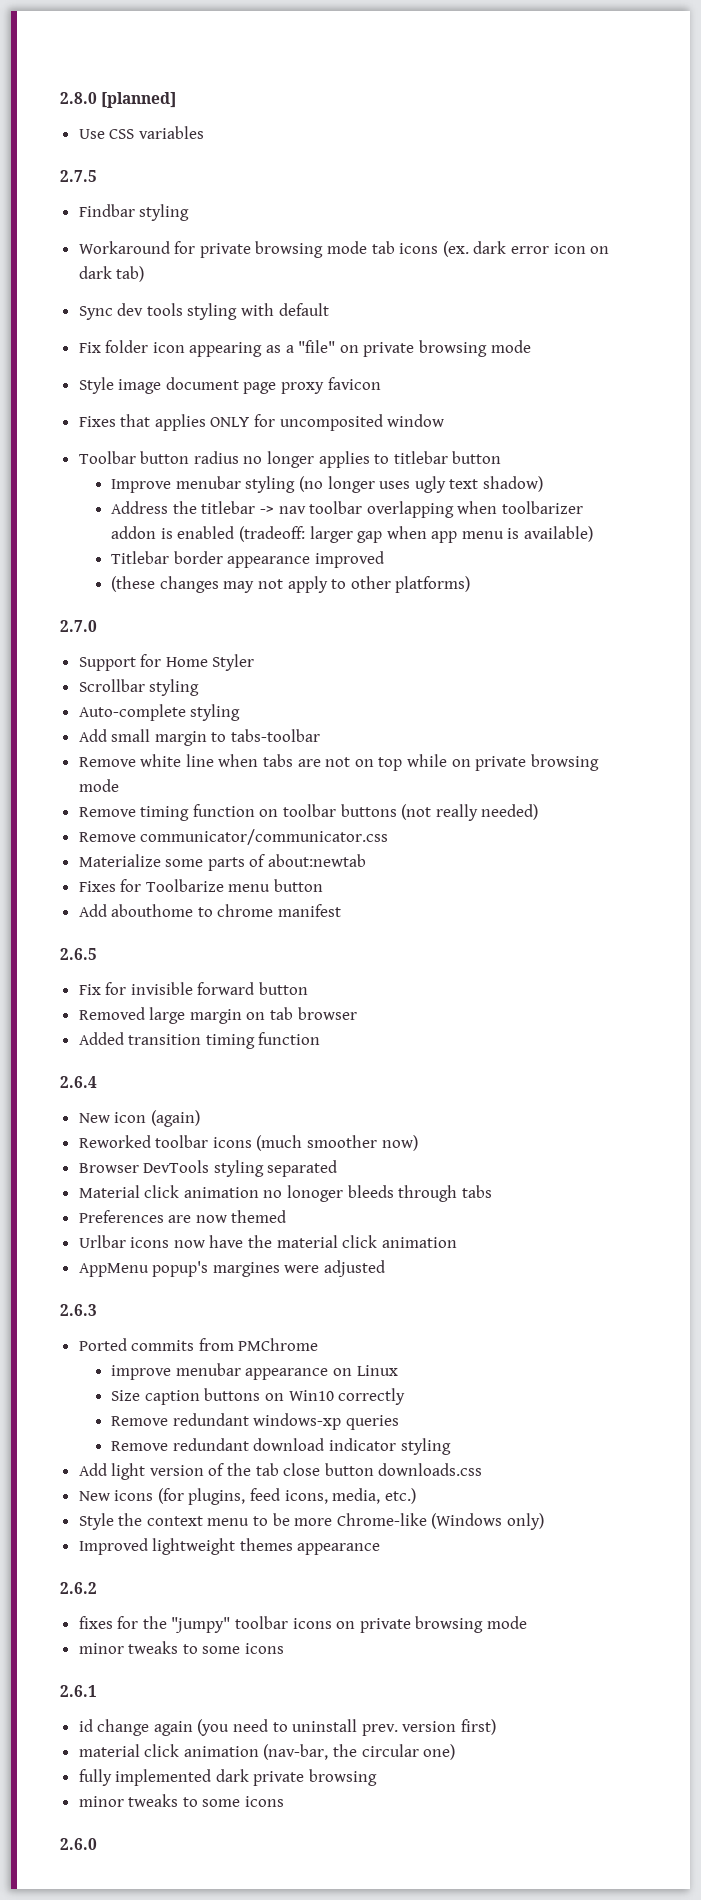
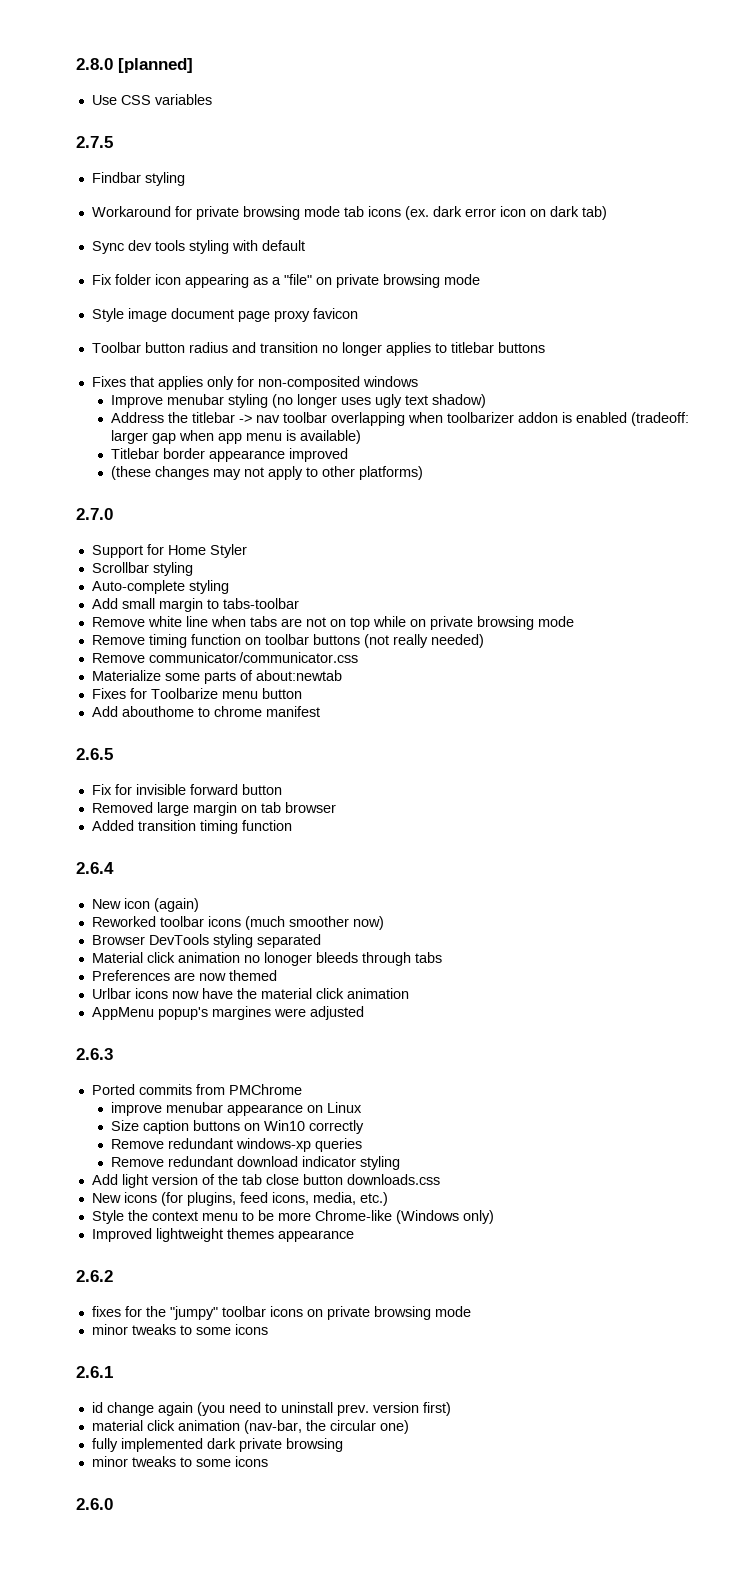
- Fixes that applies ONLY for uncomposited window
- Toolbar button radius no longer applies to titlebar button
+ Toolbar button radius and transition no longer applies to titlebar buttons
+ Fixes that applies only for non-composited windows

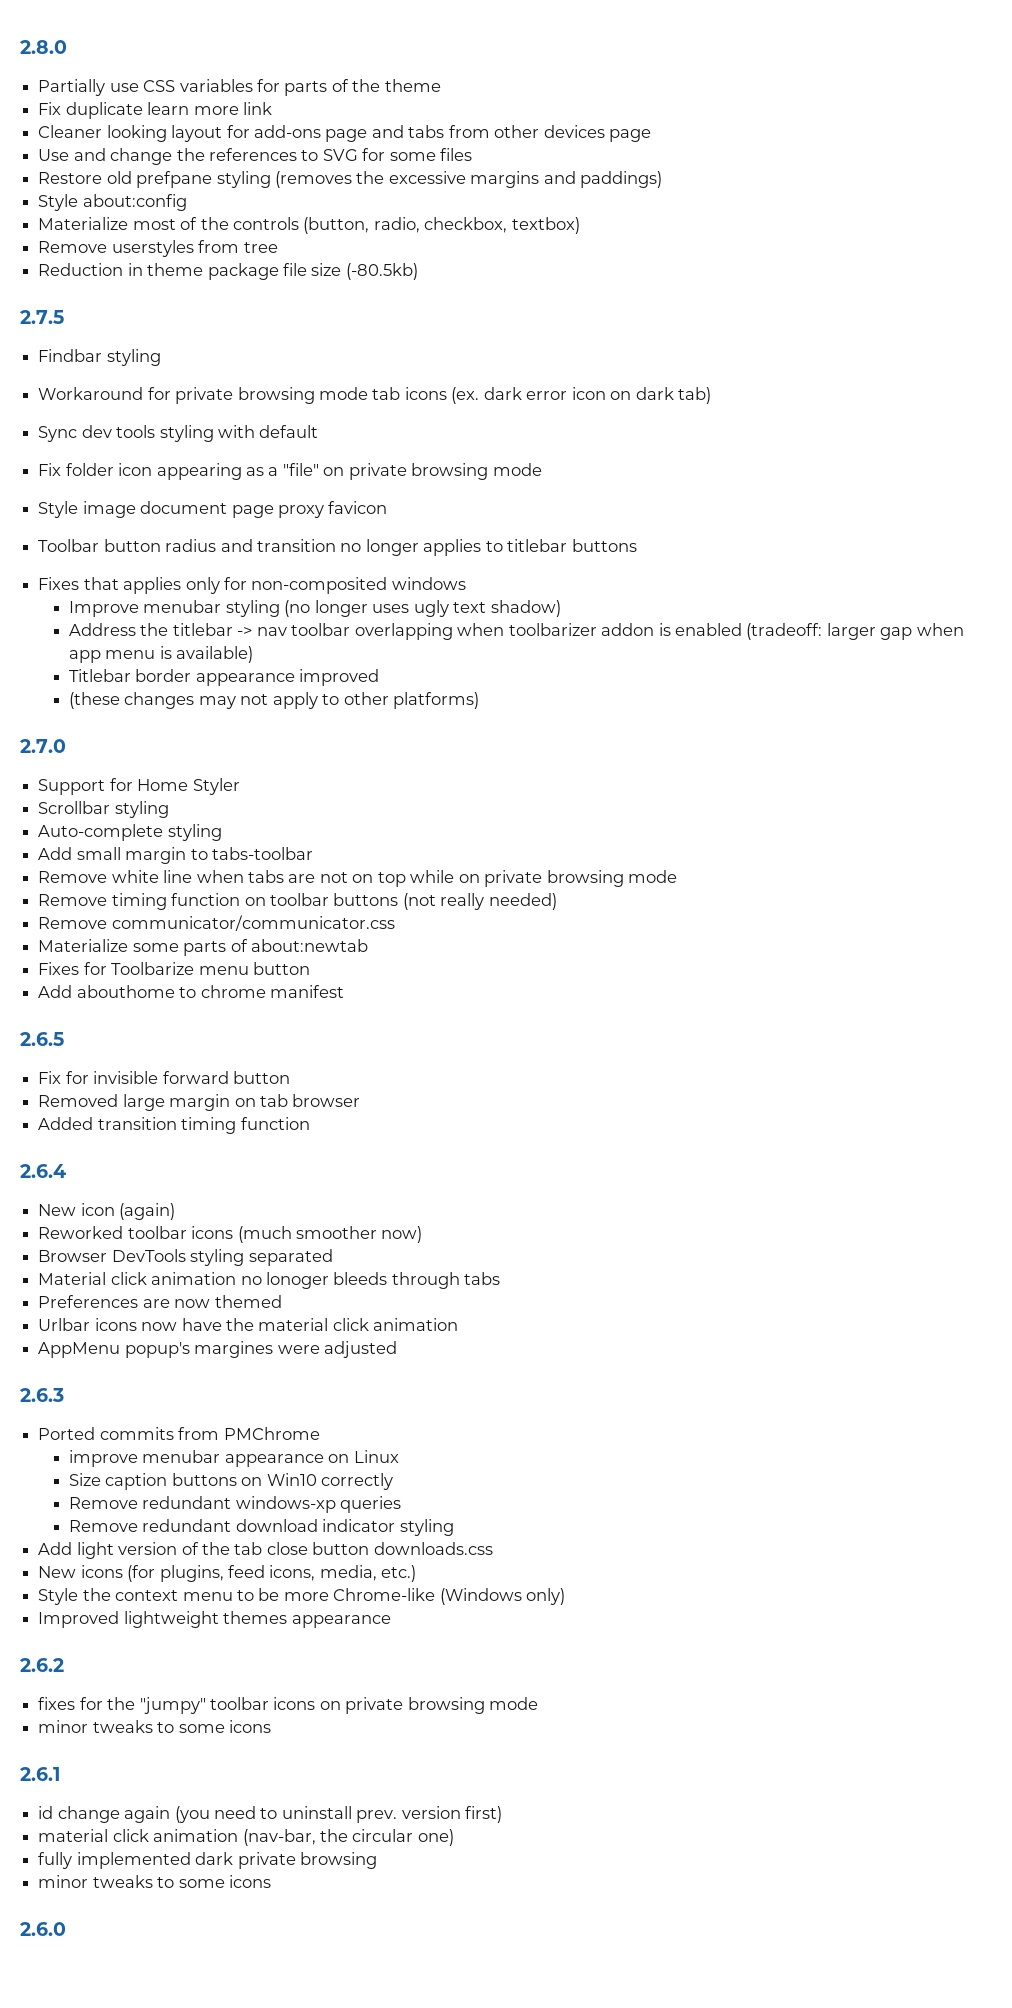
- 2.8.0 [planned]
- Use CSS variables
+ 2.8.0
+ Partially use CSS variables for parts of the theme
+ Fix duplicate learn more link
+ Cleaner looking layout for add-ons page and tabs from other devices page
+ Use and change the references to SVG for some files
+ Restore old prefpane styling (removes the excessive margins and paddings)
+ Style about:config
+ Materialize most of the controls (button, radio, checkbox, textbox)
+ Remove userstyles from tree
+ Reduction in theme package file size (-80.5kb)

